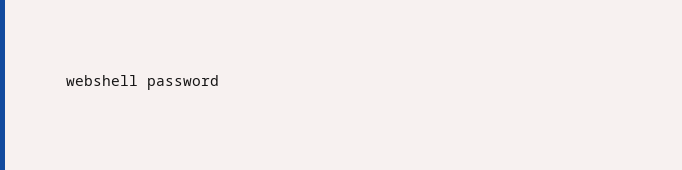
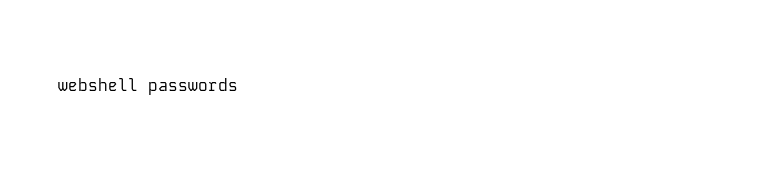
- webshell password
+ webshell passwords

